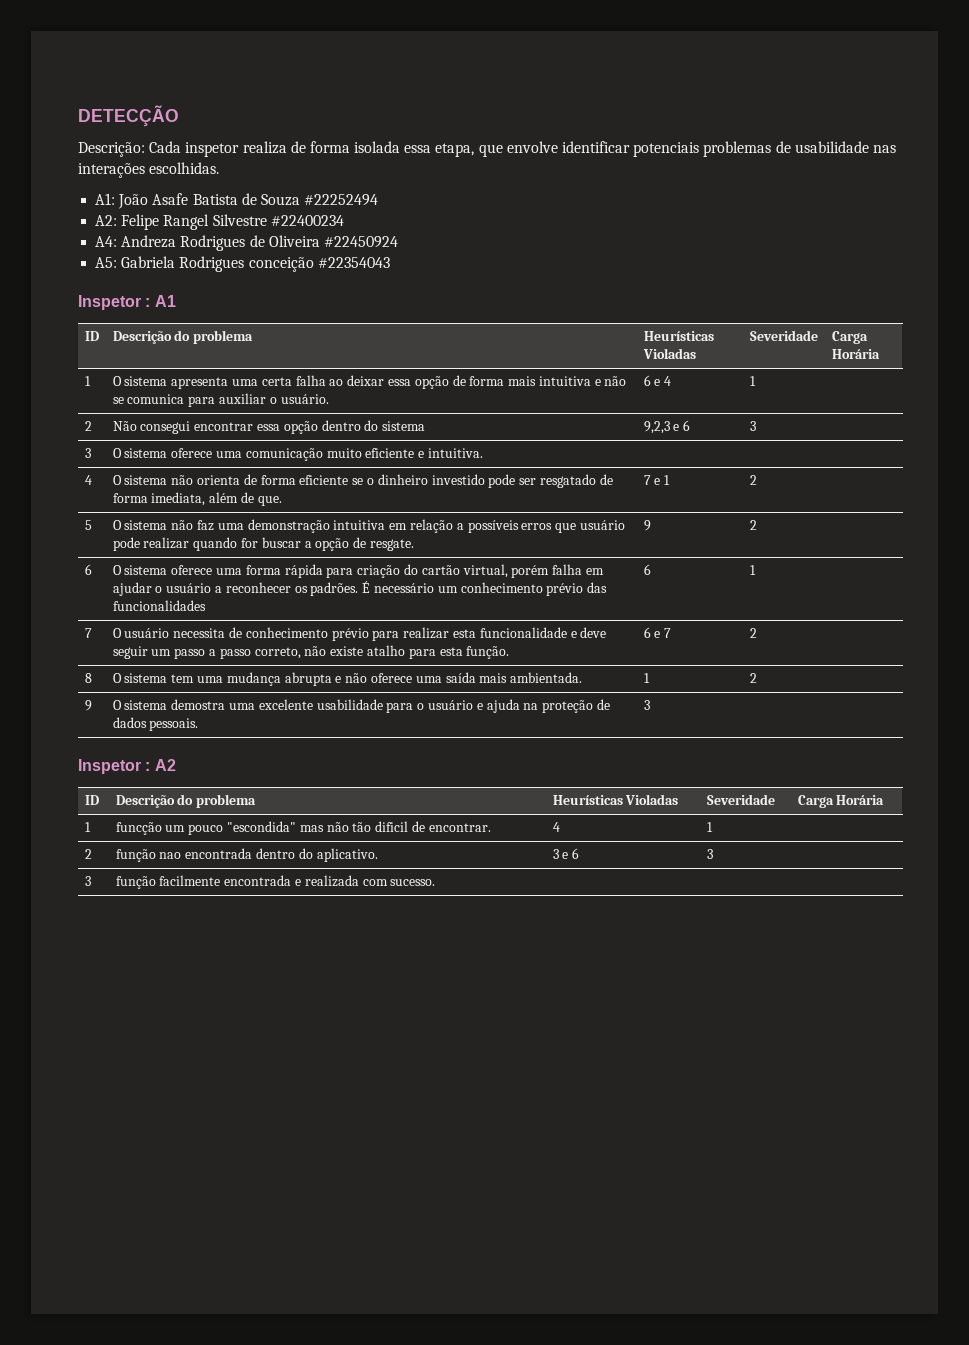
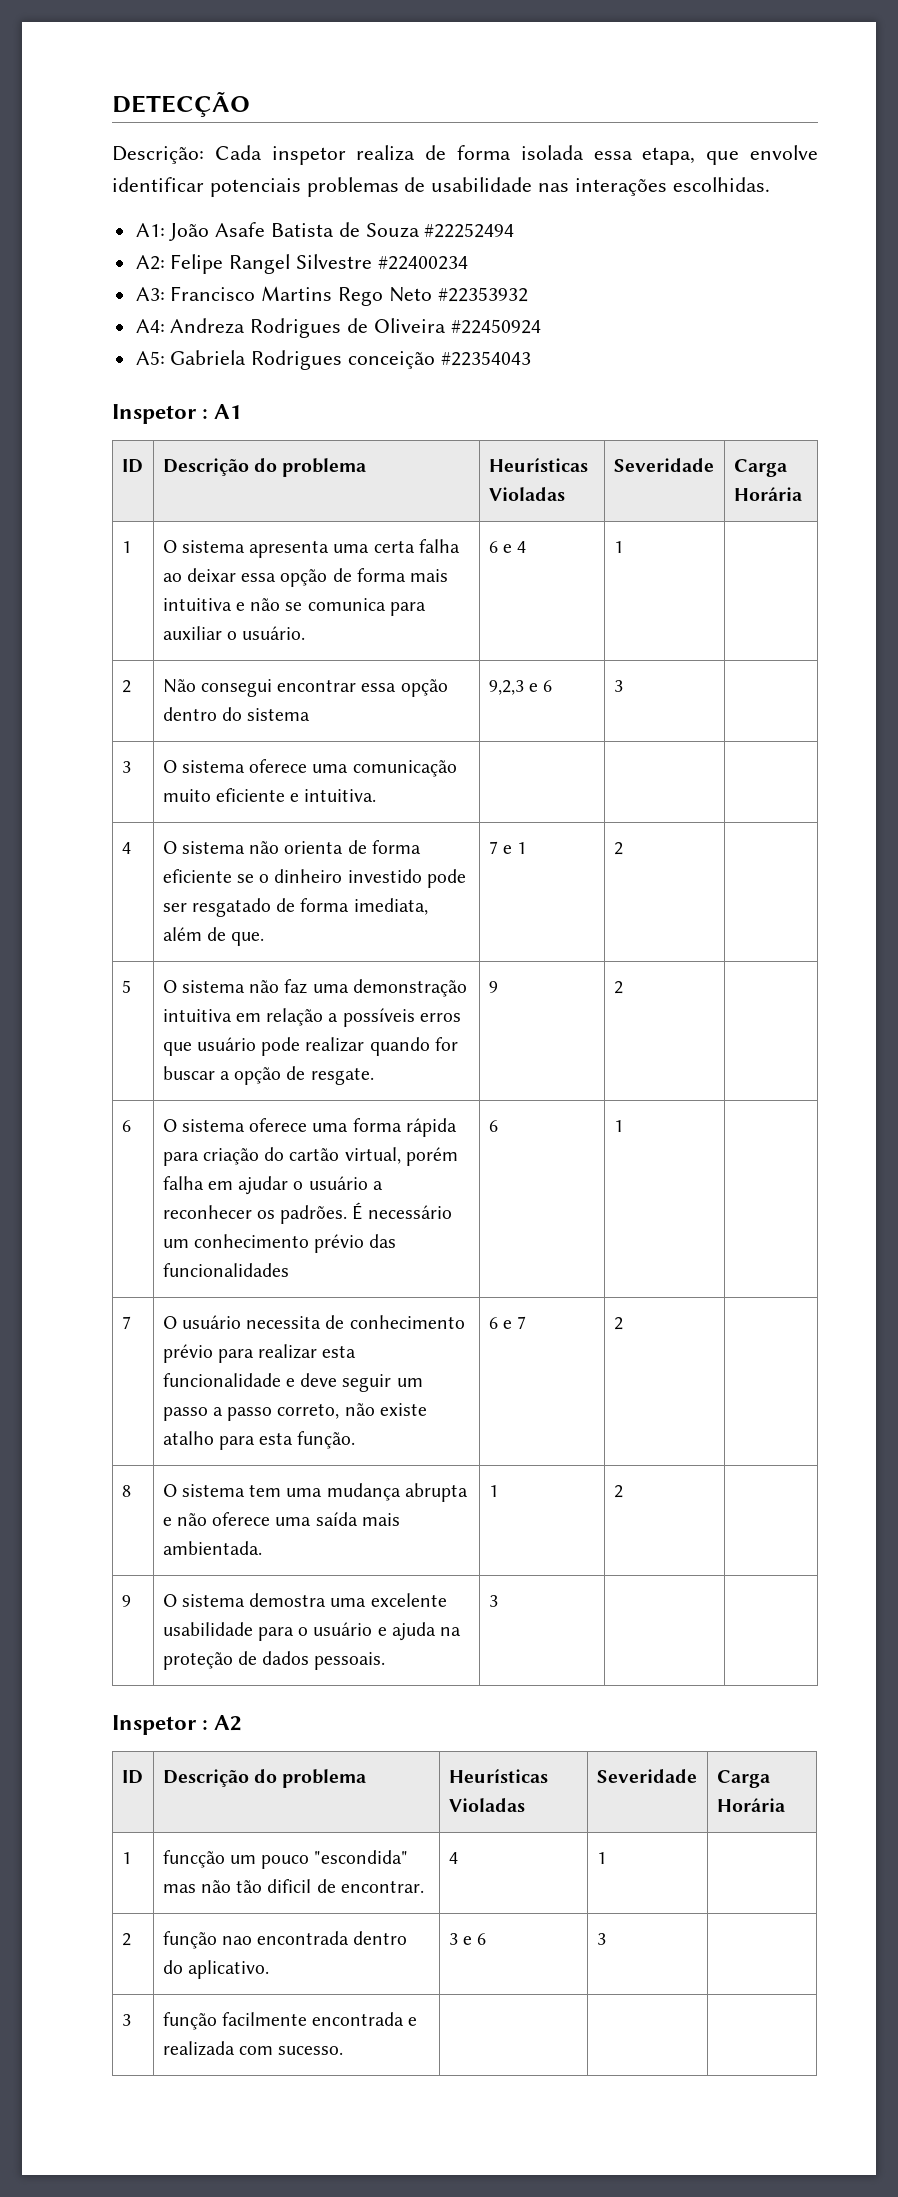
+ A3: Francisco Martins Rego Neto #22353932

